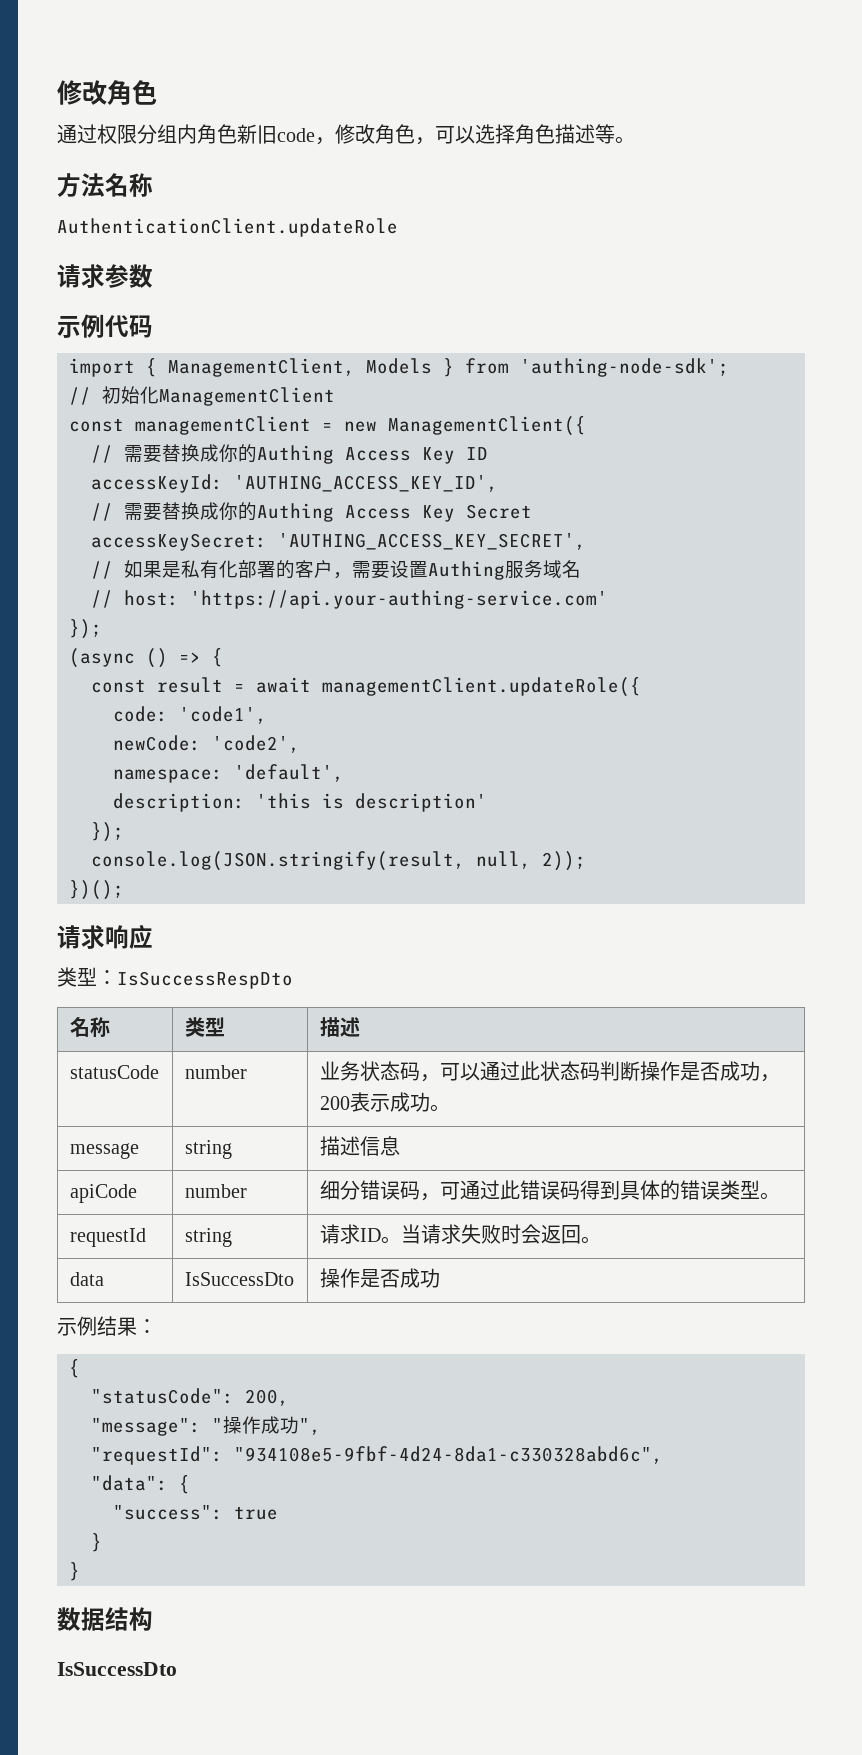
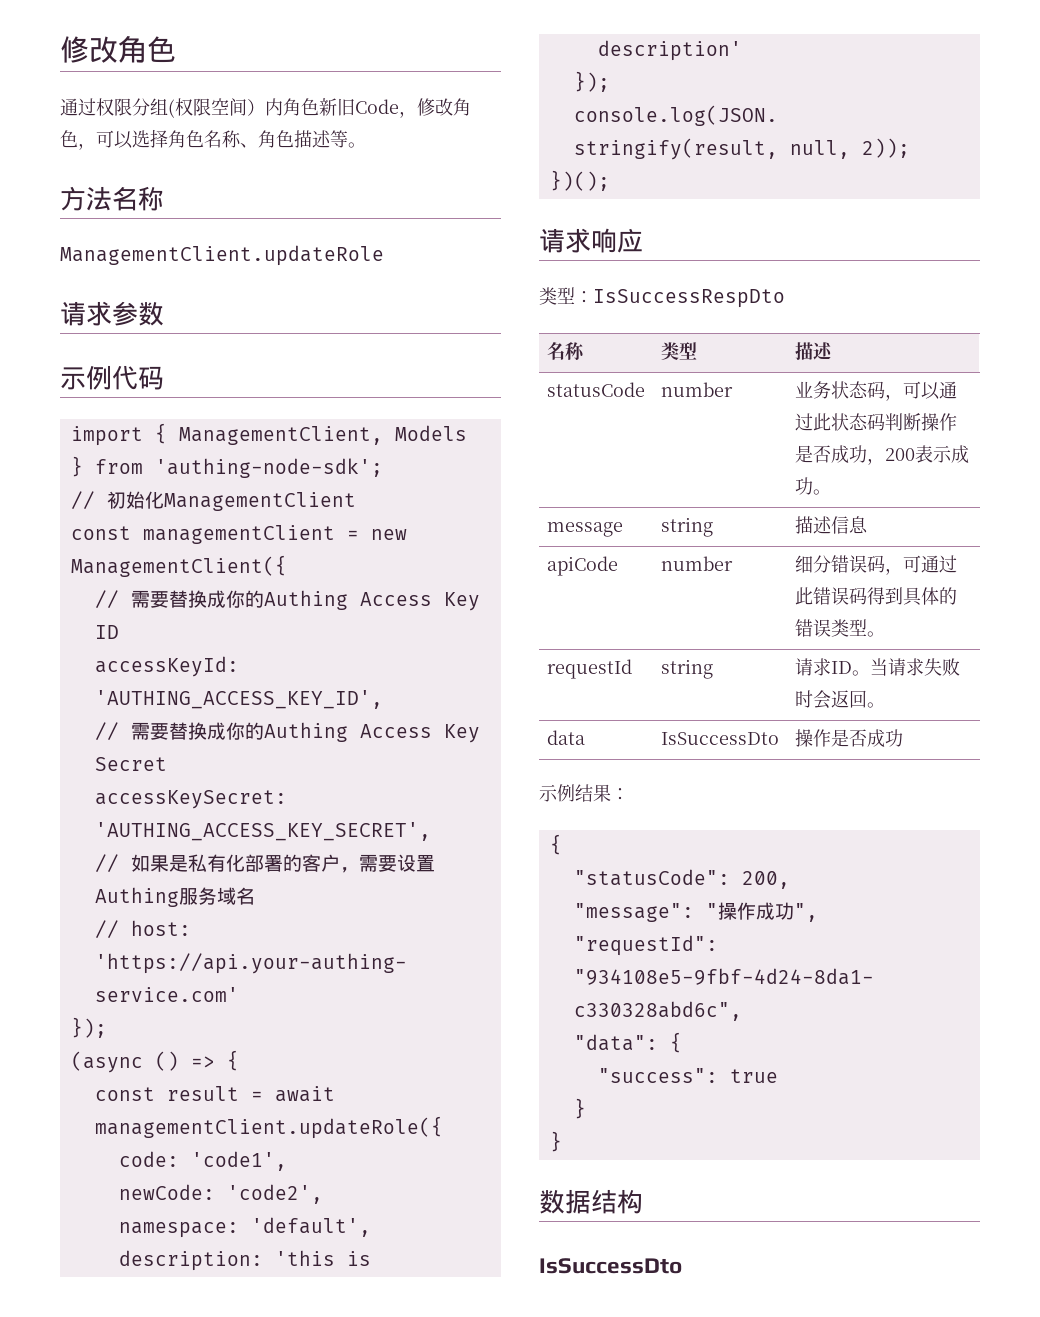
- 通过权限分组内角色新旧code，修改角色，可以选择角色描述等。
+ 通过权限分组(权限空间）内角色新旧Code，修改角色，可以选择角色名称、角色描述等。
- AuthenticationClient.updateRole
+ ManagementClient.updateRole

